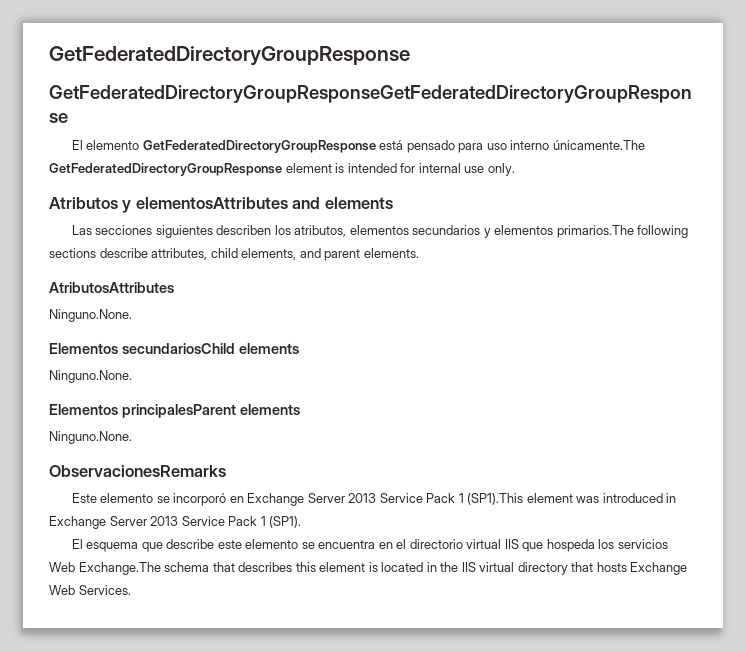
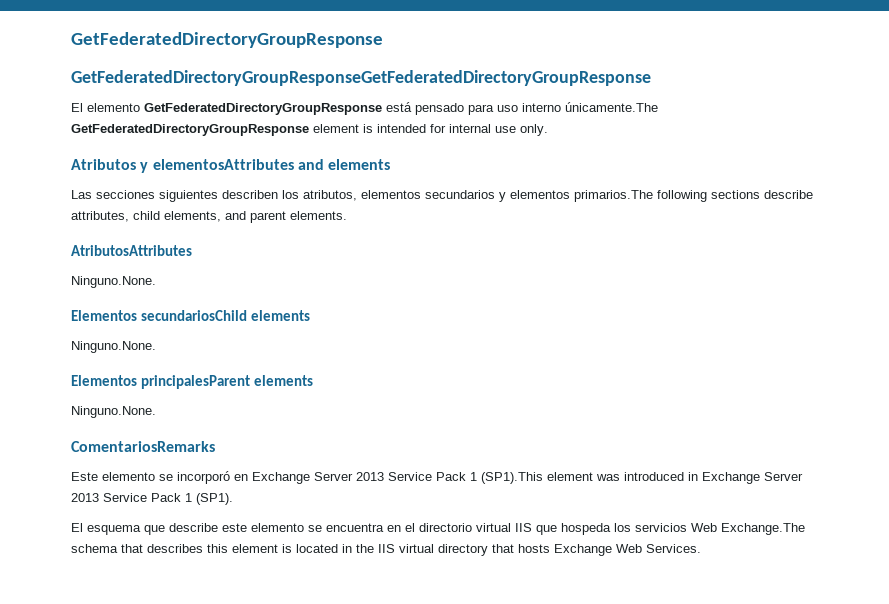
- ObservacionesRemarks
+ ComentariosRemarks

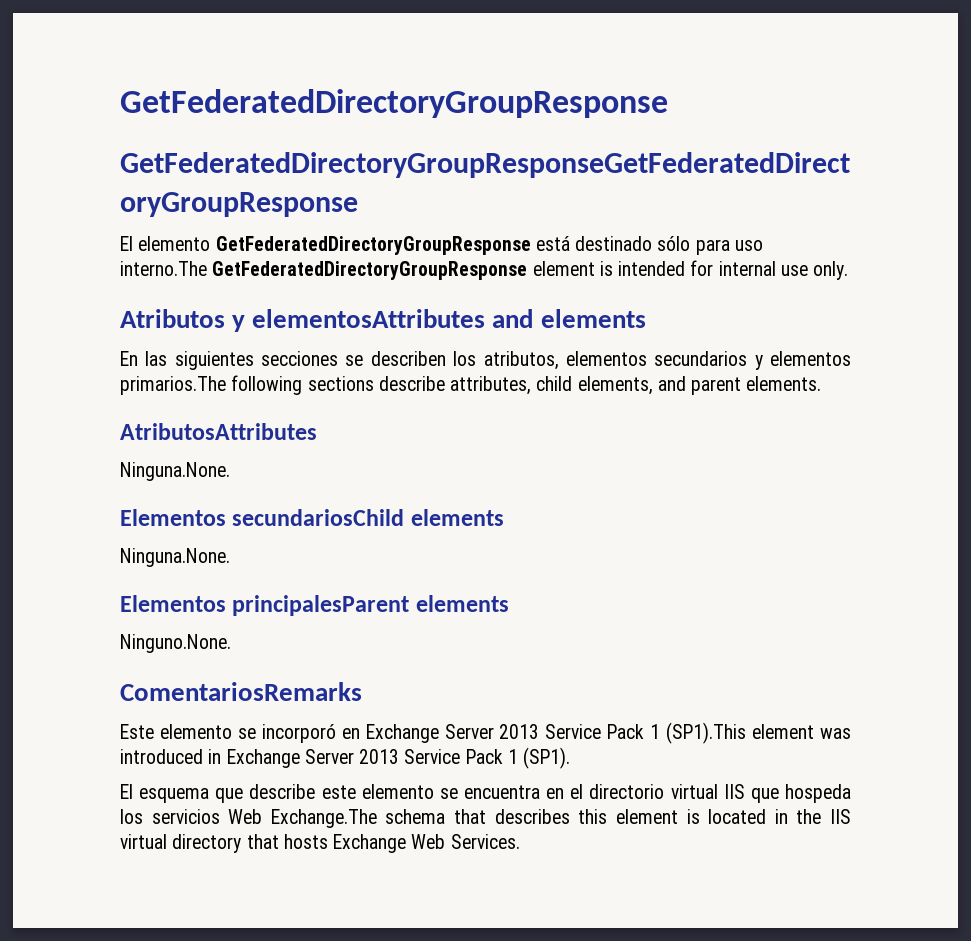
- El elemento GetFederatedDirectoryGroupResponse está pensado para uso interno únicamente.The GetFederatedDirectoryGroupResponse element is intended for internal use only.
+ El elemento GetFederatedDirectoryGroupResponse está destinado sólo para uso interno.The GetFederatedDirectoryGroupResponse element is intended for internal use only.
- Las secciones siguientes describen los atributos, elementos secundarios y elementos primarios.The following sections describe attributes, child elements, and parent elements.
+ En las siguientes secciones se describen los atributos, elementos secundarios y elementos primarios.The following sections describe attributes, child elements, and parent elements.
  AtributosAttributes
- Ninguno.None.
+ Ninguna.None.
  Elementos secundariosChild elements
- Ninguno.None.
+ Ninguna.None.

